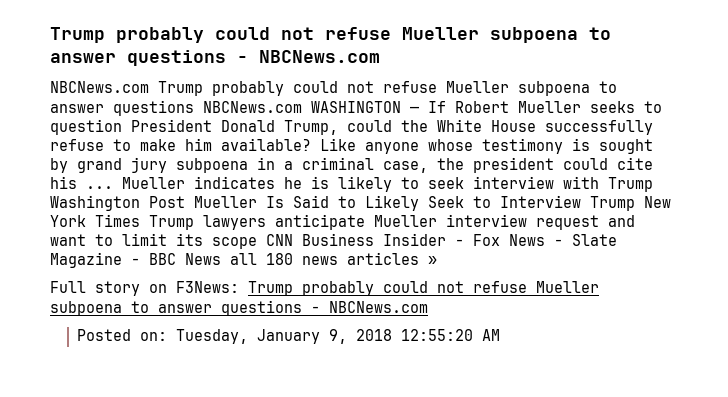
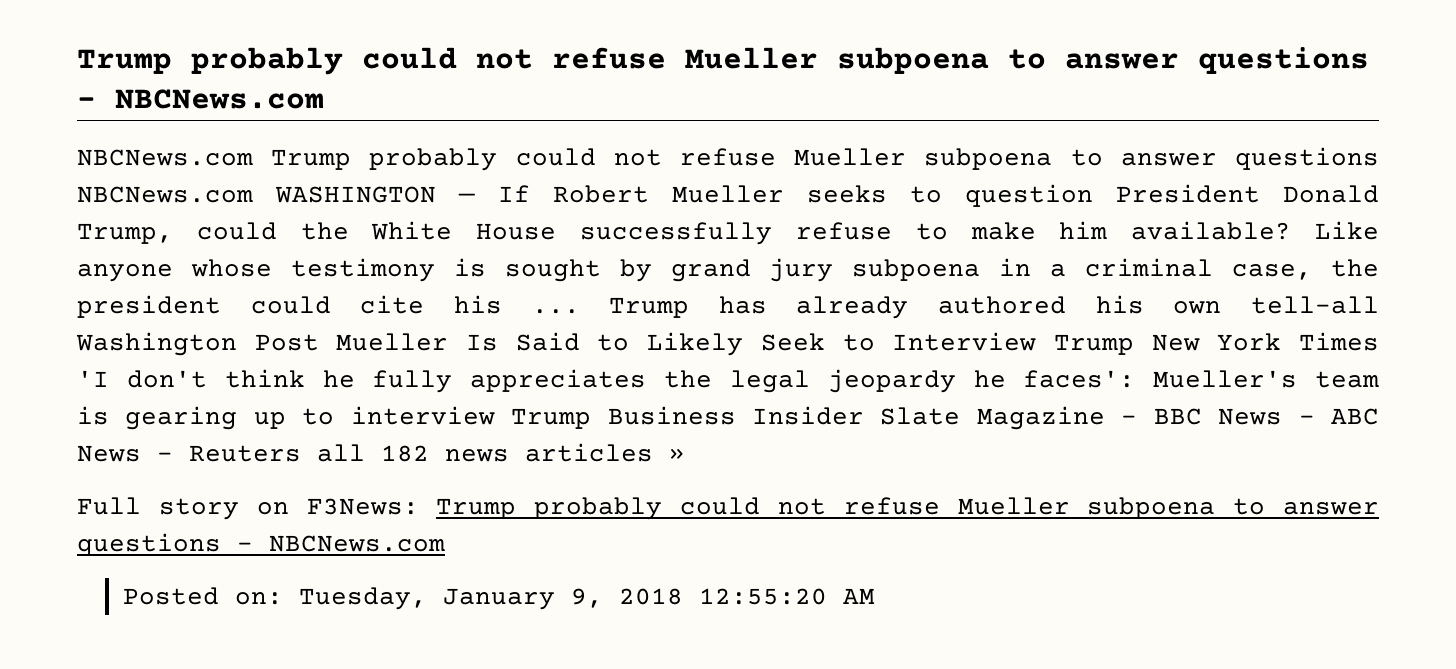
- Mueller indicates he is likely to seek interview with Trump Washington Post Mueller Is Said to Likely Seek to Interview Trump New York Times Trump lawyers anticipate Mueller interview request and want to limit its scope CNN Business Insider - Fox News - Slate Magazine - BBC News all 180 news articles »
+ Trump has already authored his own tell-all Washington Post Mueller Is Said to Likely Seek to Interview Trump New York Times 'I don't think he fully appreciates the legal jeopardy he faces': Mueller's team is gearing up to interview Trump Business Insider Slate Magazine - BBC News - ABC News - Reuters all 182 news articles »

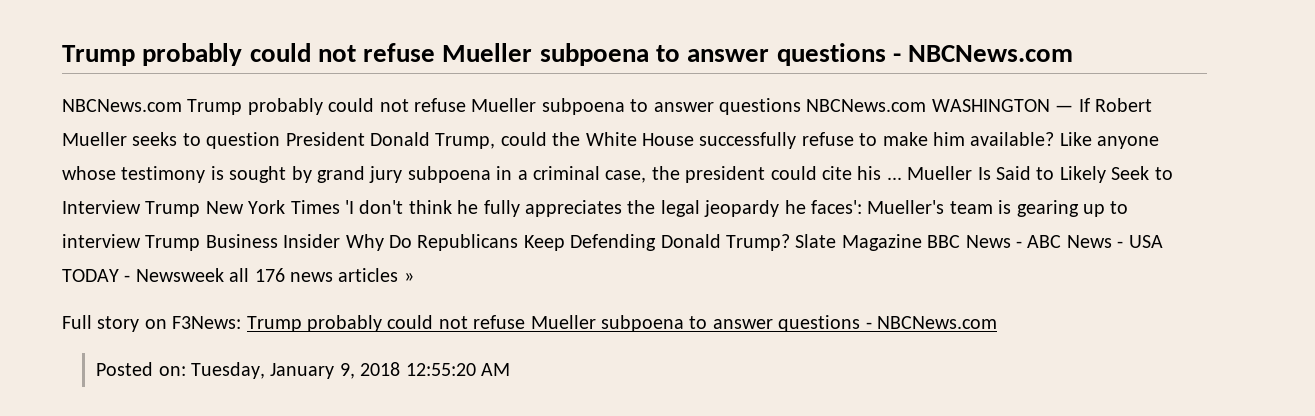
- Trump has already authored his own tell-all Washington Post Mueller Is Said to Likely Seek to Interview Trump New York Times 'I don't think he fully appreciates the legal jeopardy he faces': Mueller's team is gearing up to interview Trump Business Insider Slate Magazine - BBC News - ABC News - Reuters all 182 news articles »
+ Mueller Is Said to Likely Seek to Interview Trump New York Times 'I don't think he fully appreciates the legal jeopardy he faces': Mueller's team is gearing up to interview Trump Business Insider Why Do Republicans Keep Defending Donald Trump? Slate Magazine BBC News - ABC News - USA TODAY - Newsweek all 176 news articles »

